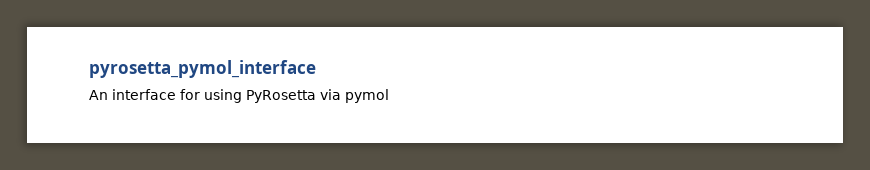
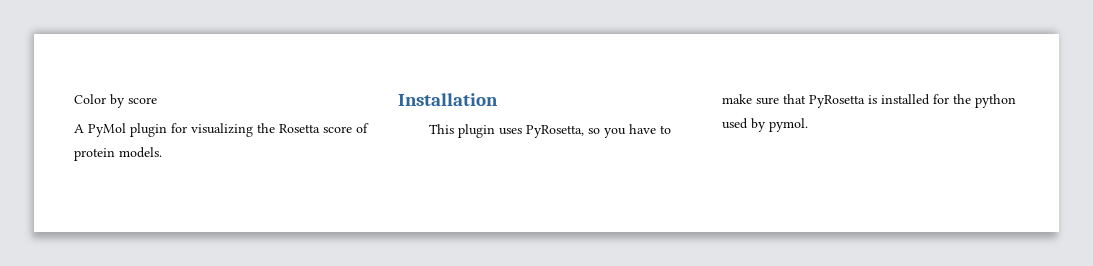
- pyrosetta_pymol_interface
- An interface for using PyRosetta via pymol
+ Color by score
+ A PyMol plugin for visualizing the Rosetta score of protein models.
+ Installation
+ This plugin uses PyRosetta, so you have to make sure that PyRosetta is installed for the python used by pymol.

